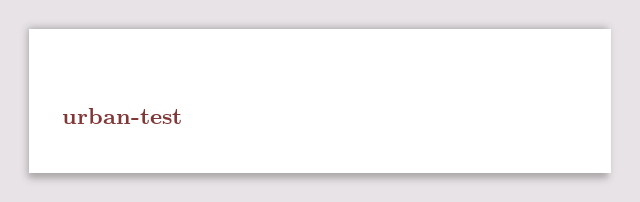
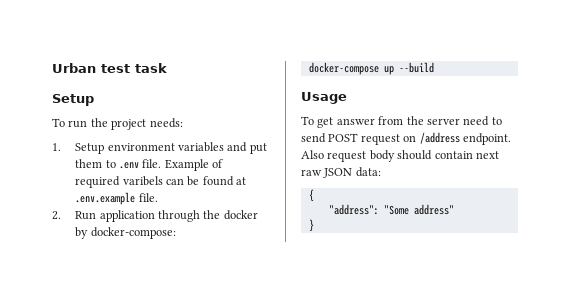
- urban-test
+ Urban test task
+ Setup
+ To run the project needs:
+ 1. Setup environment variables and put them to .env file. Example of required varibels can be found at .env.example file.
+ 2. Run application through the docker by docker-compose:
+ docker-compose up --build
+ Usage
+ To get answer from the server need to send POST request on /address endpoint. Also request body should contain next raw JSON data:
+ {
+ "address": "Some address"
+ }

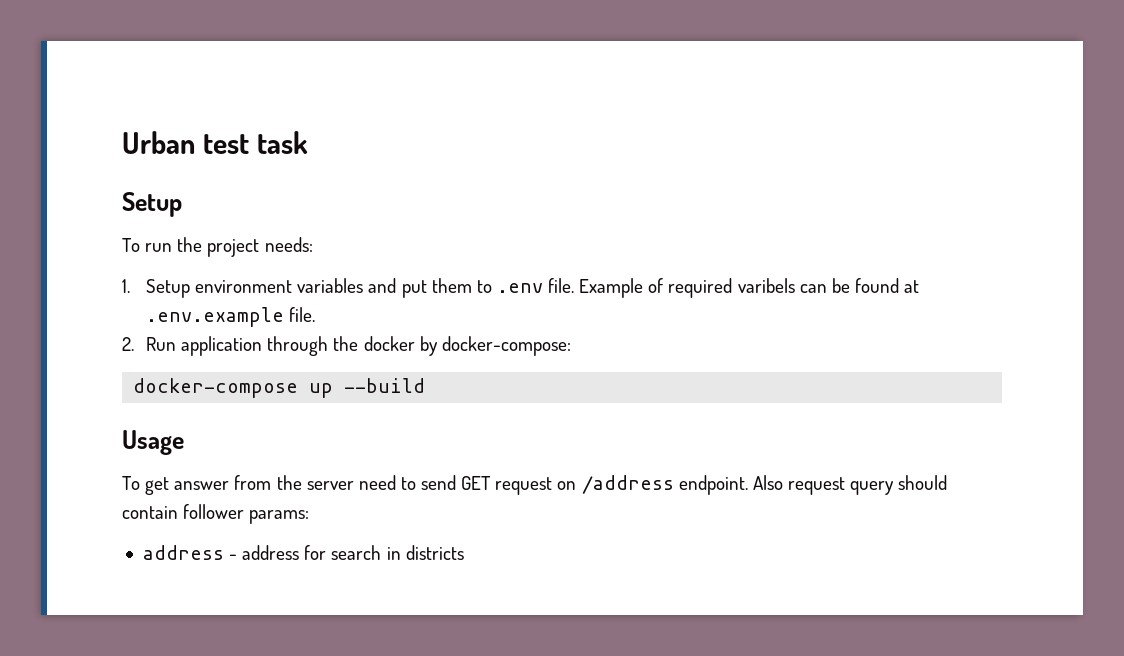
- To get answer from the server need to send POST request on /address endpoint.
+ To get answer from the server need to send GET request on /address endpoint.
- Also request body should contain next raw JSON data:
- {
- "address": "Some address"
- }
+ Also request query should contain follower params:
+ address - address for search in districts

